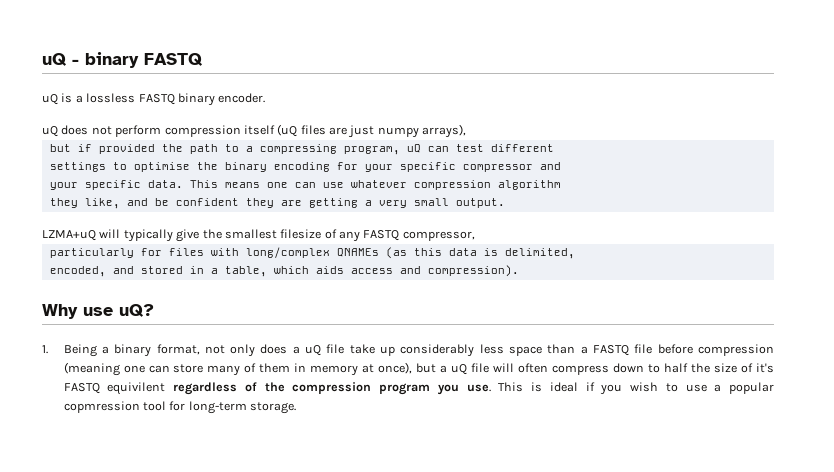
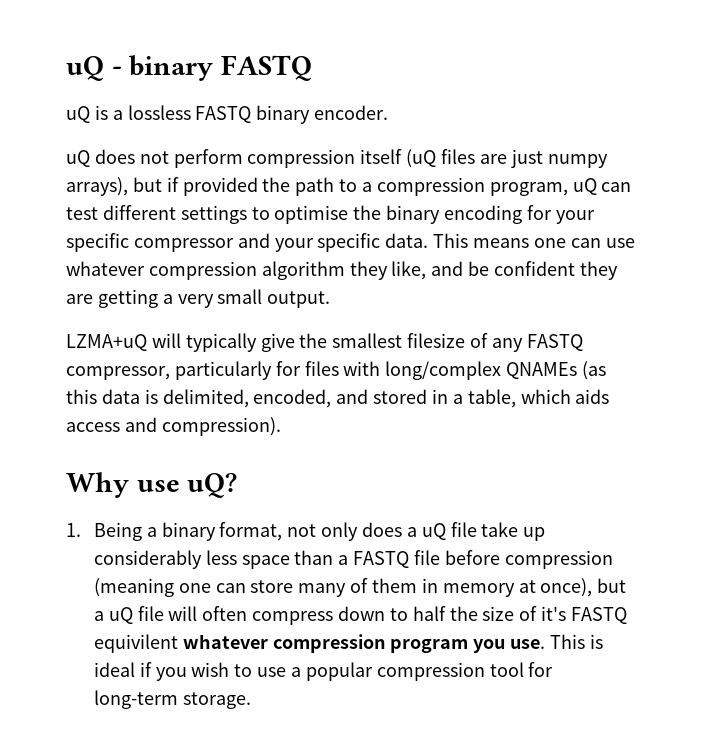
- uQ does not perform compression itself (uQ files are just numpy arrays),
- but if provided the path to a compressing program, uQ can test different
- settings to optimise the binary encoding for your specific compressor and
- your specific data.
+ uQ does not perform compression itself (uQ files are just numpy arrays), but if provided the path to a compression program, uQ can test different settings to optimise the binary encoding for your specific compressor and your specific data.
- This means one can use whatever compression algorithm
- they like, and be confident they are getting a very small output.
+ This means one can use whatever compression algorithm they like, and be confident they are getting a very small output.
- LZMA+uQ will typically give the smallest filesize of any FASTQ compressor,
- particularly for files with long/complex QNAMEs (as this data is delimited,
- encoded, and stored in a table, which aids access and compression).
+ LZMA+uQ will typically give the smallest filesize of any FASTQ compressor, particularly for files with long/complex QNAMEs (as this data is delimited, encoded, and stored in a table, which aids access and compression).
- 1. Being a binary format, not only does a uQ file take up considerably less space than a FASTQ file before compression (meaning one can store many of them in memory at once), but a uQ file will often compress down to half the size of it's FASTQ equivilent regardless of the compression program you use.
+ 1. Being a binary format, not only does a uQ file take up considerably less space than a FASTQ file before compression (meaning one can store many of them in memory at once), but a uQ file will often compress down to half the size of it's FASTQ equivilent whatever compression program you use.
- This is ideal if you wish to use a popular copmression tool for long-term storage.
+ This is ideal if you wish to use a popular compression tool for long-term storage.

